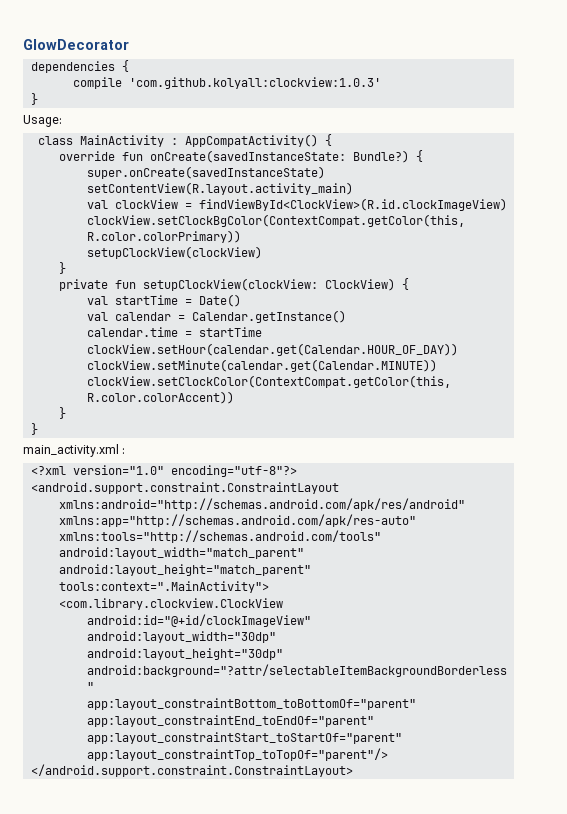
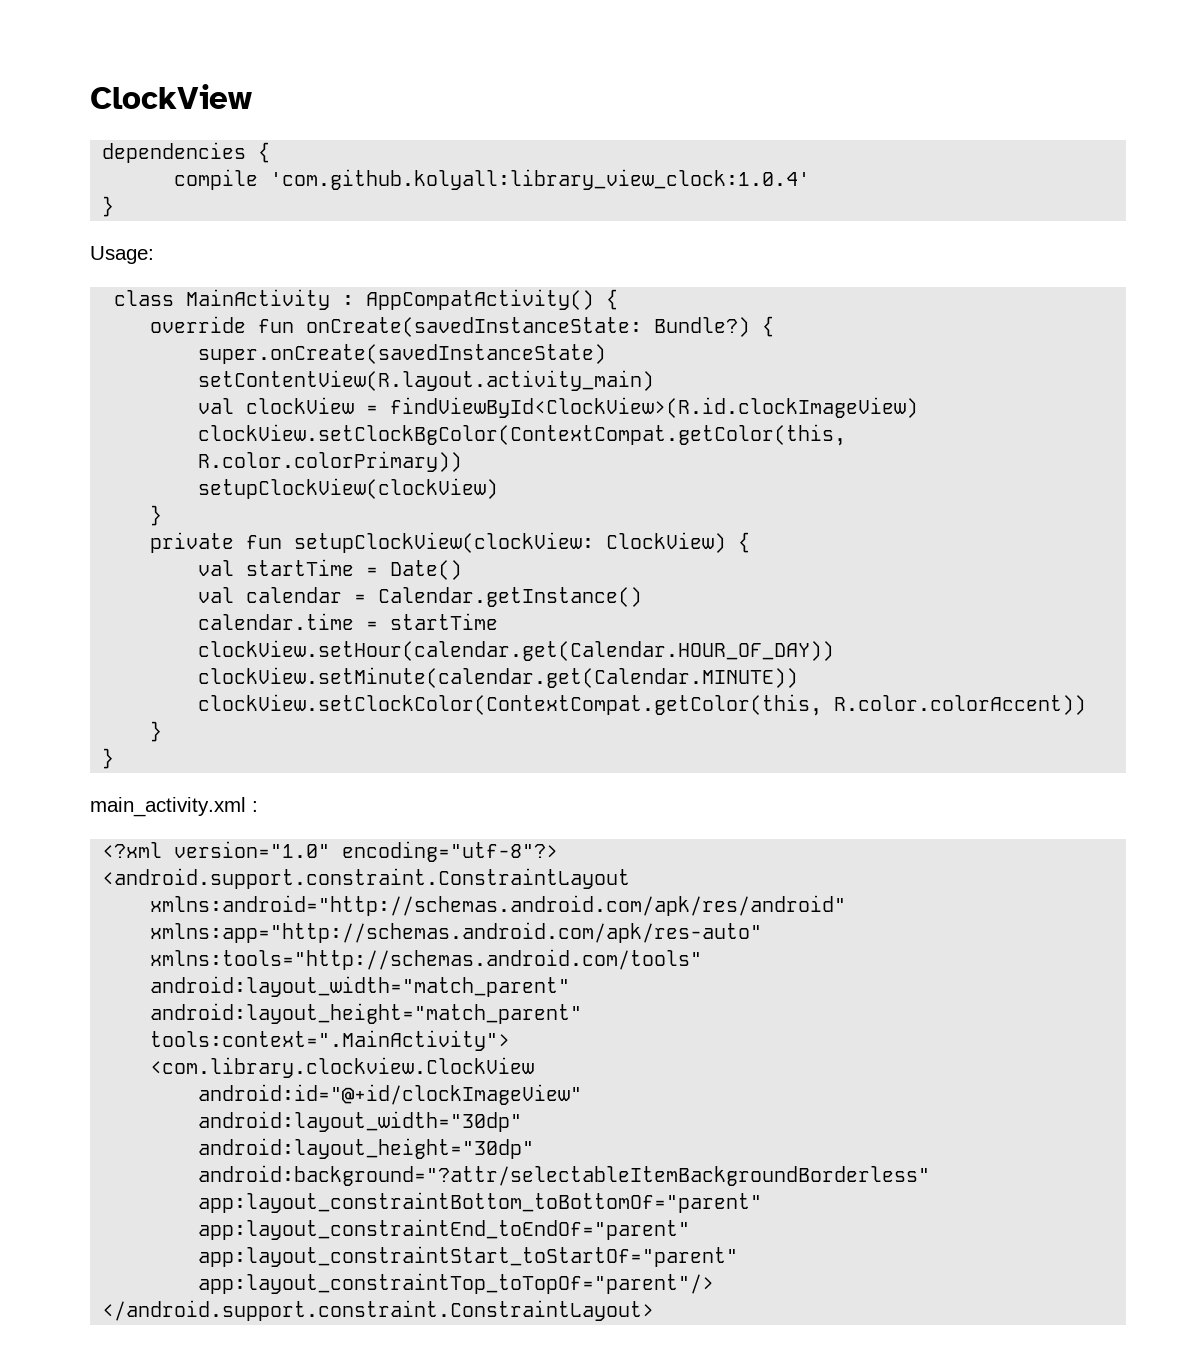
- GlowDecorator
+ ClockView
- compile 'com.github.kolyall:clockview:1.0.3'
+ compile 'com.github.kolyall:library_view_clock:1.0.4'

